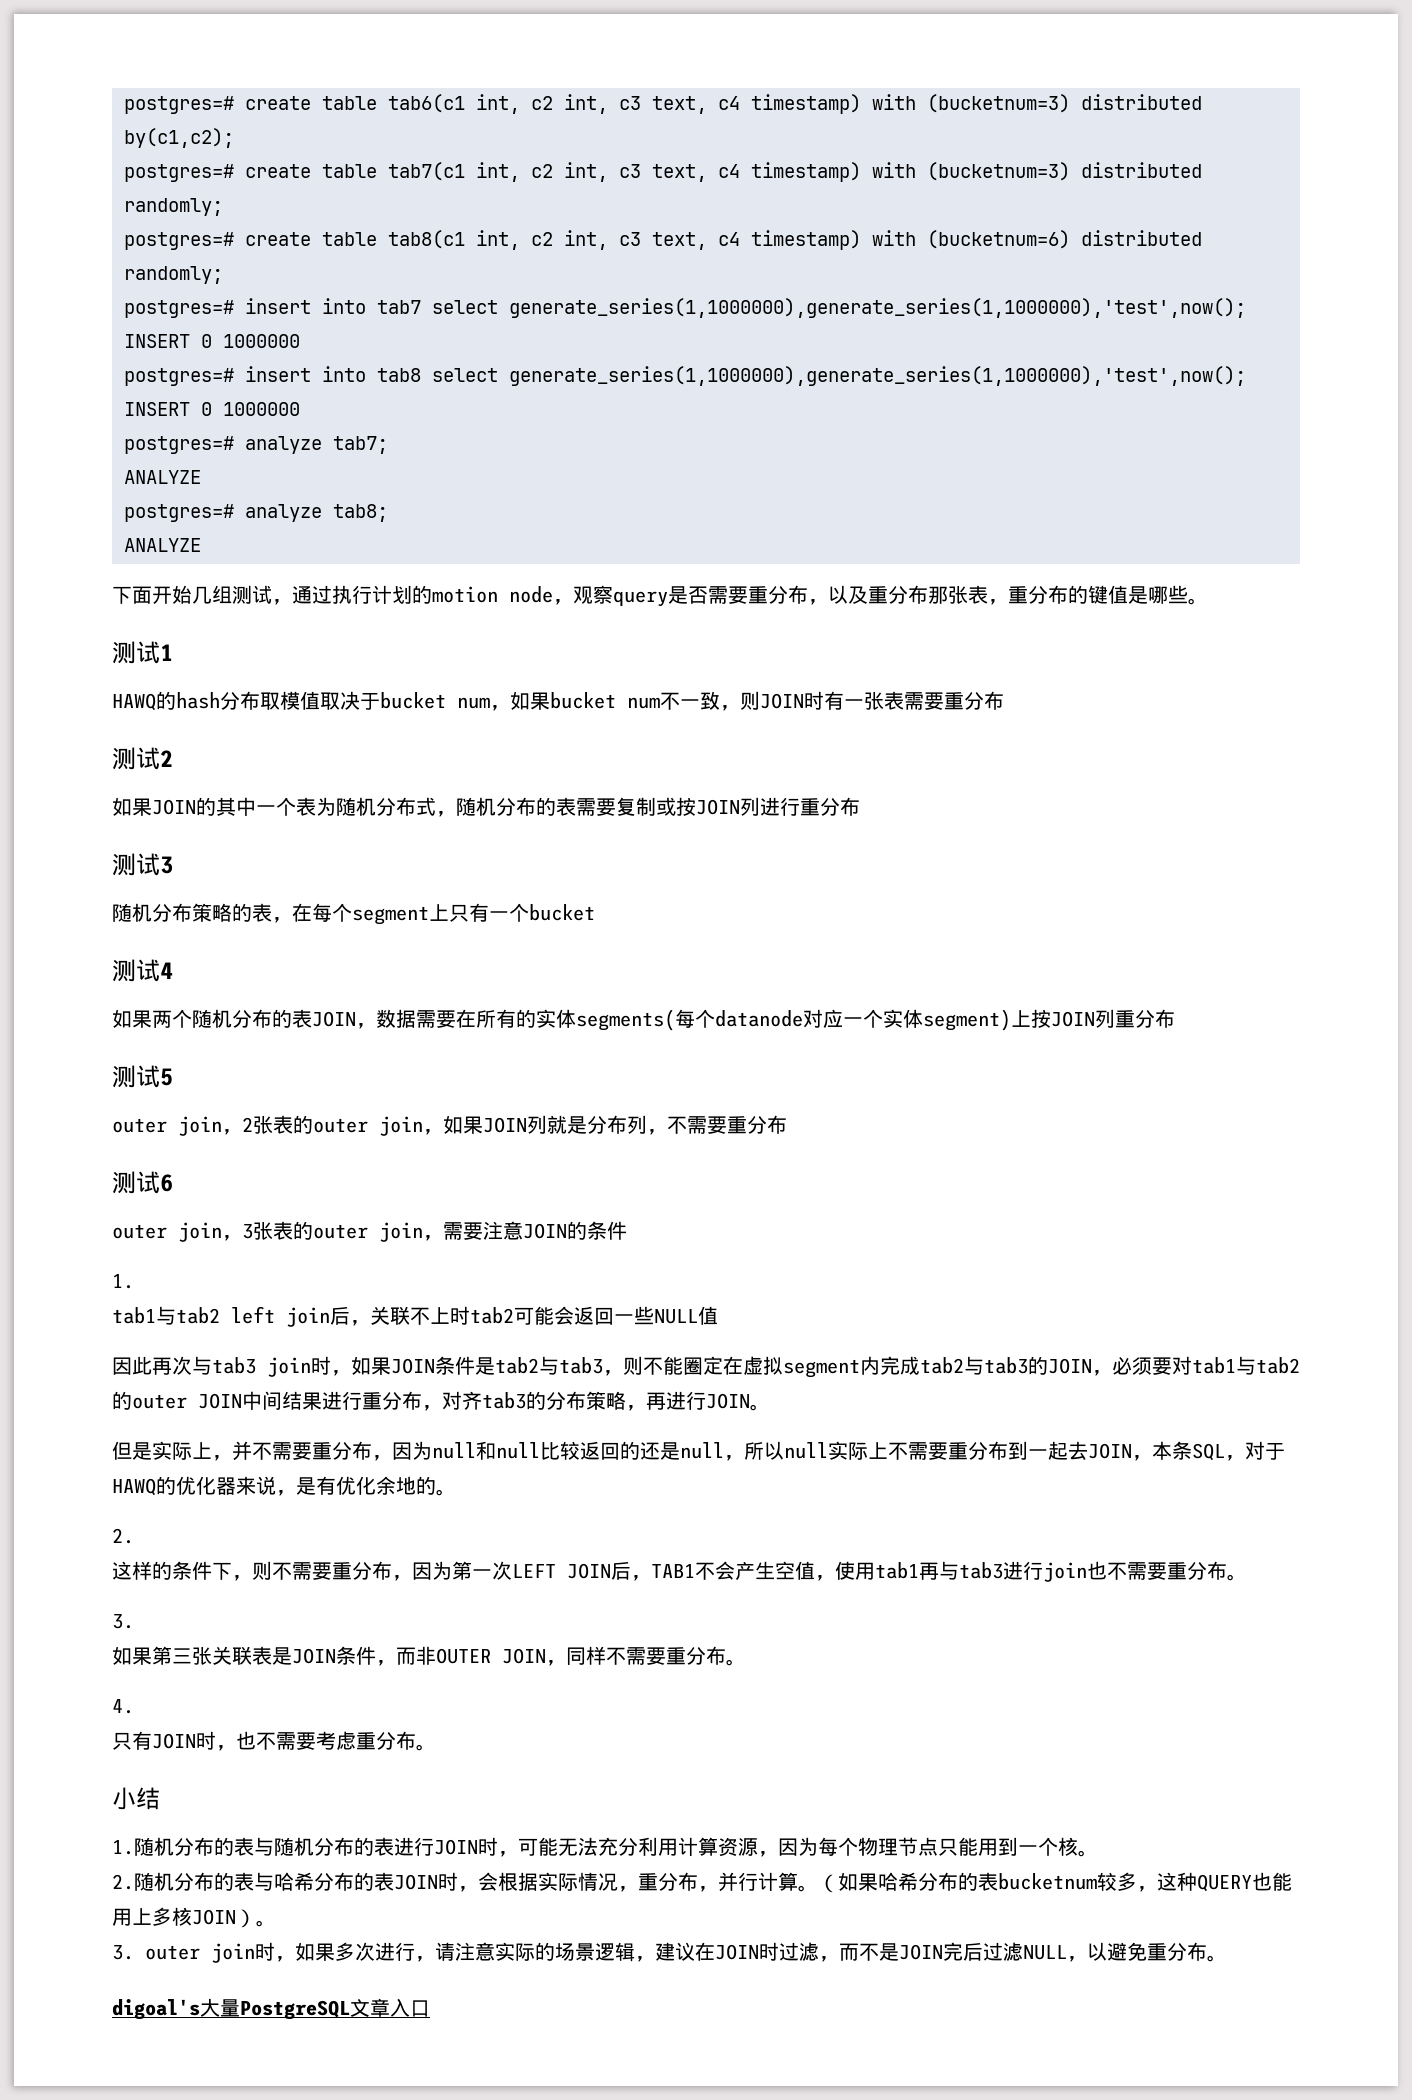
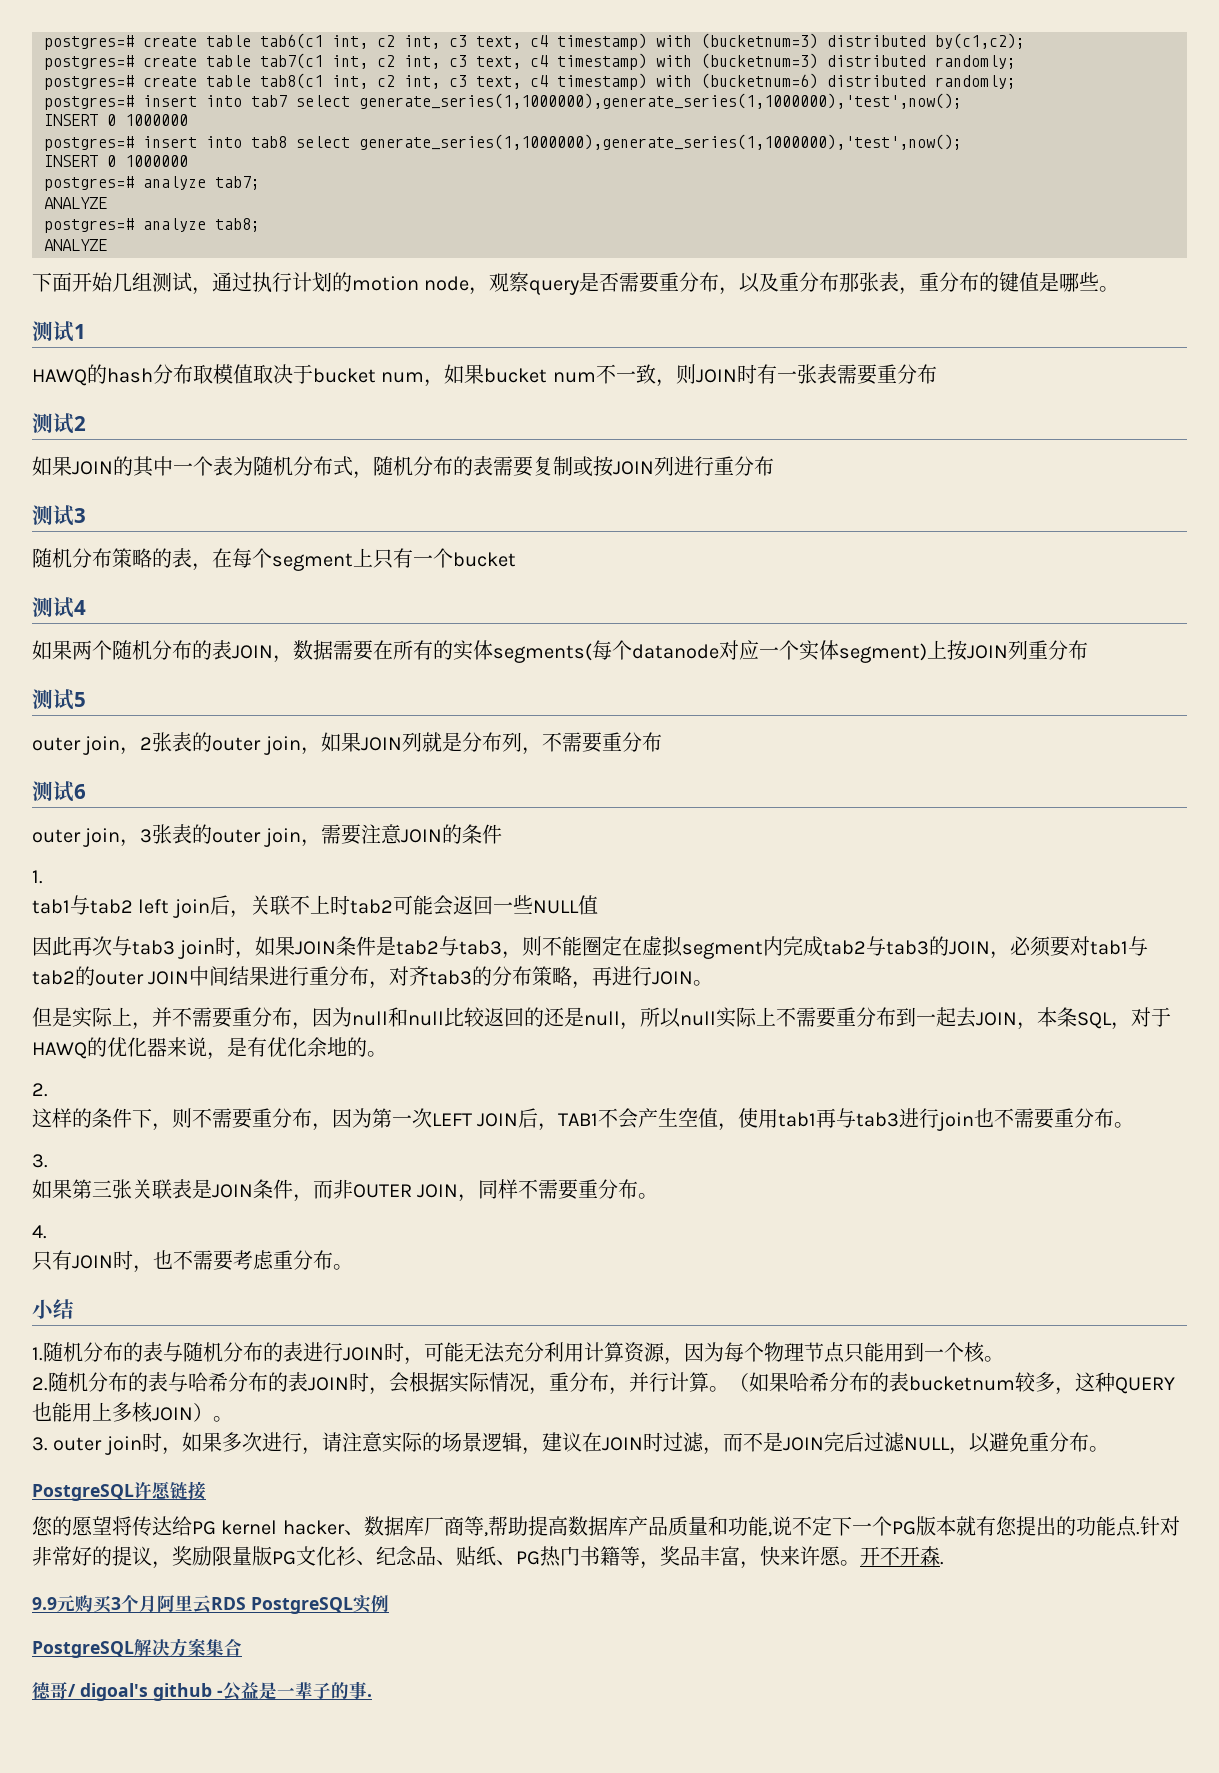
- digoal's大量PostgreSQL文章入口
+ PostgreSQL许愿链接
+ 您的愿望将传达给PG kernel hacker、数据库厂商等,帮助提高数据库产品质量和功能,说不定下一个PG版本就有您提出的功能点.针对非常好的提议，奖励限量版PG文化衫、纪念品、贴纸、PG热门书籍等，奖品丰富，快来许愿。开不开森.
+ 9.9元购买3个月阿里云RDS PostgreSQL实例
+ PostgreSQL解决方案集合
+ 德哥/ digoal's github -公益是一辈子的事.

